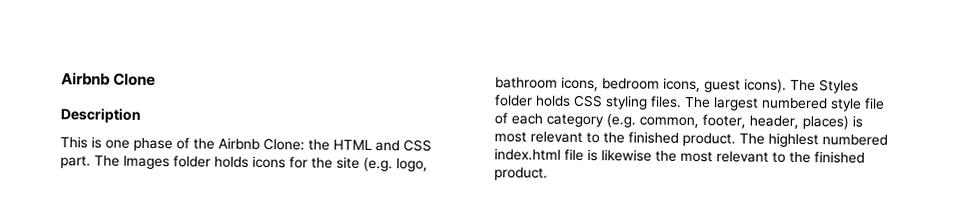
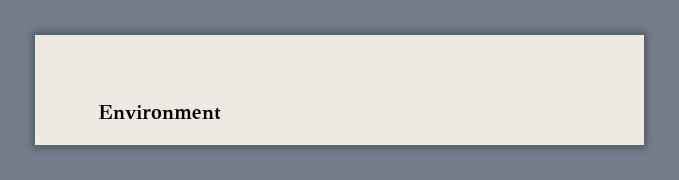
- Airbnb Clone
- Description
- This is one phase of the Airbnb Clone: the HTML and CSS part. The Images folder holds icons for the site (e.g. logo, bathroom icons, bedroom icons, guest icons). The Styles folder holds CSS styling files. The largest numbered style file of each category (e.g. common, footer, header, places) is most relevant to the finished product. The highlest numbered index.html file is likewise the most relevant to the finished product.
+ Environment

